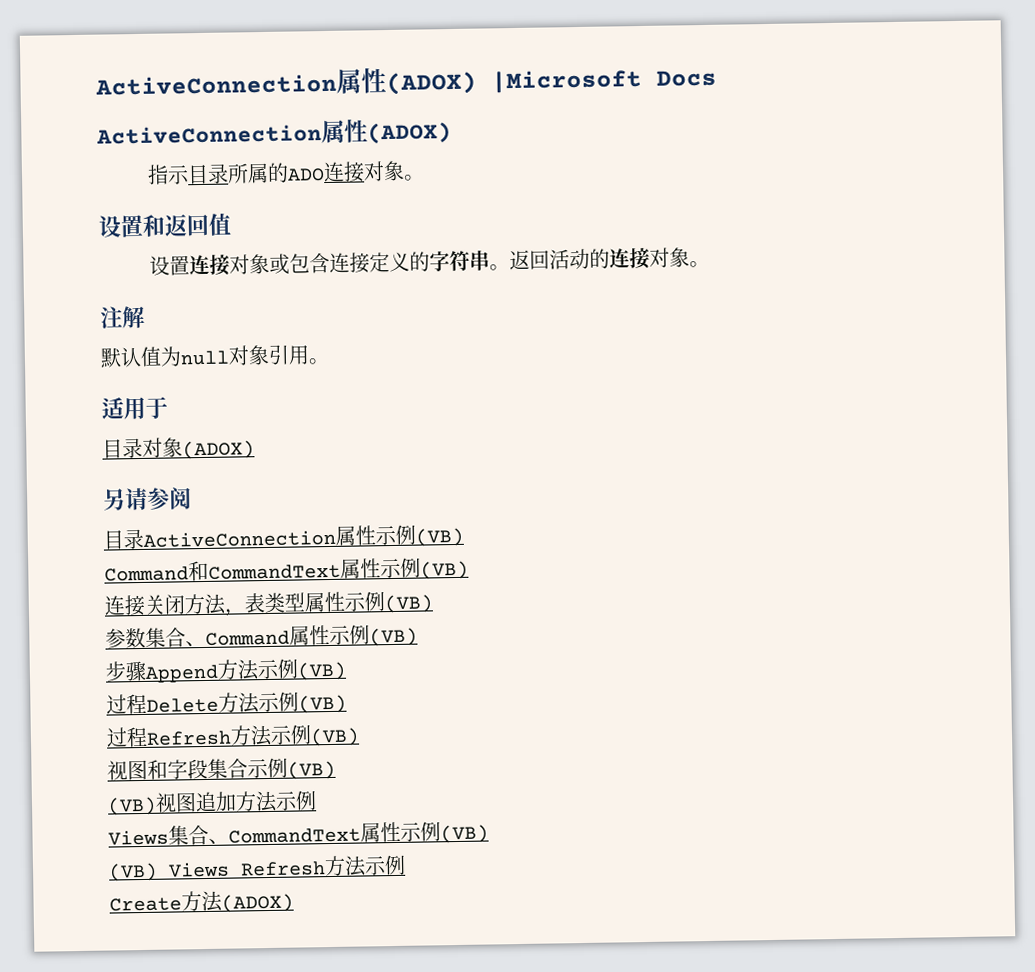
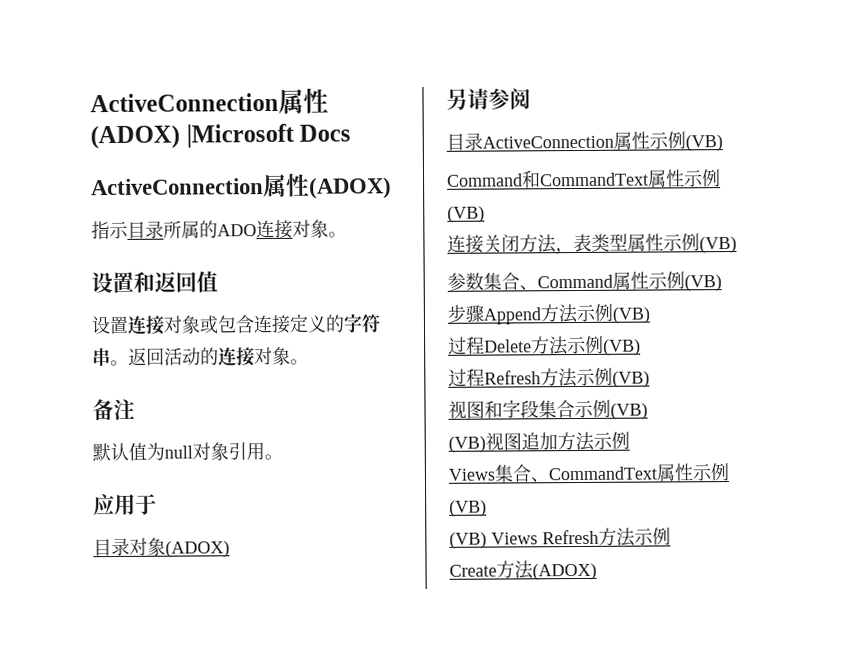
- 注解
+ 备注
- 适用于
+ 应用于

